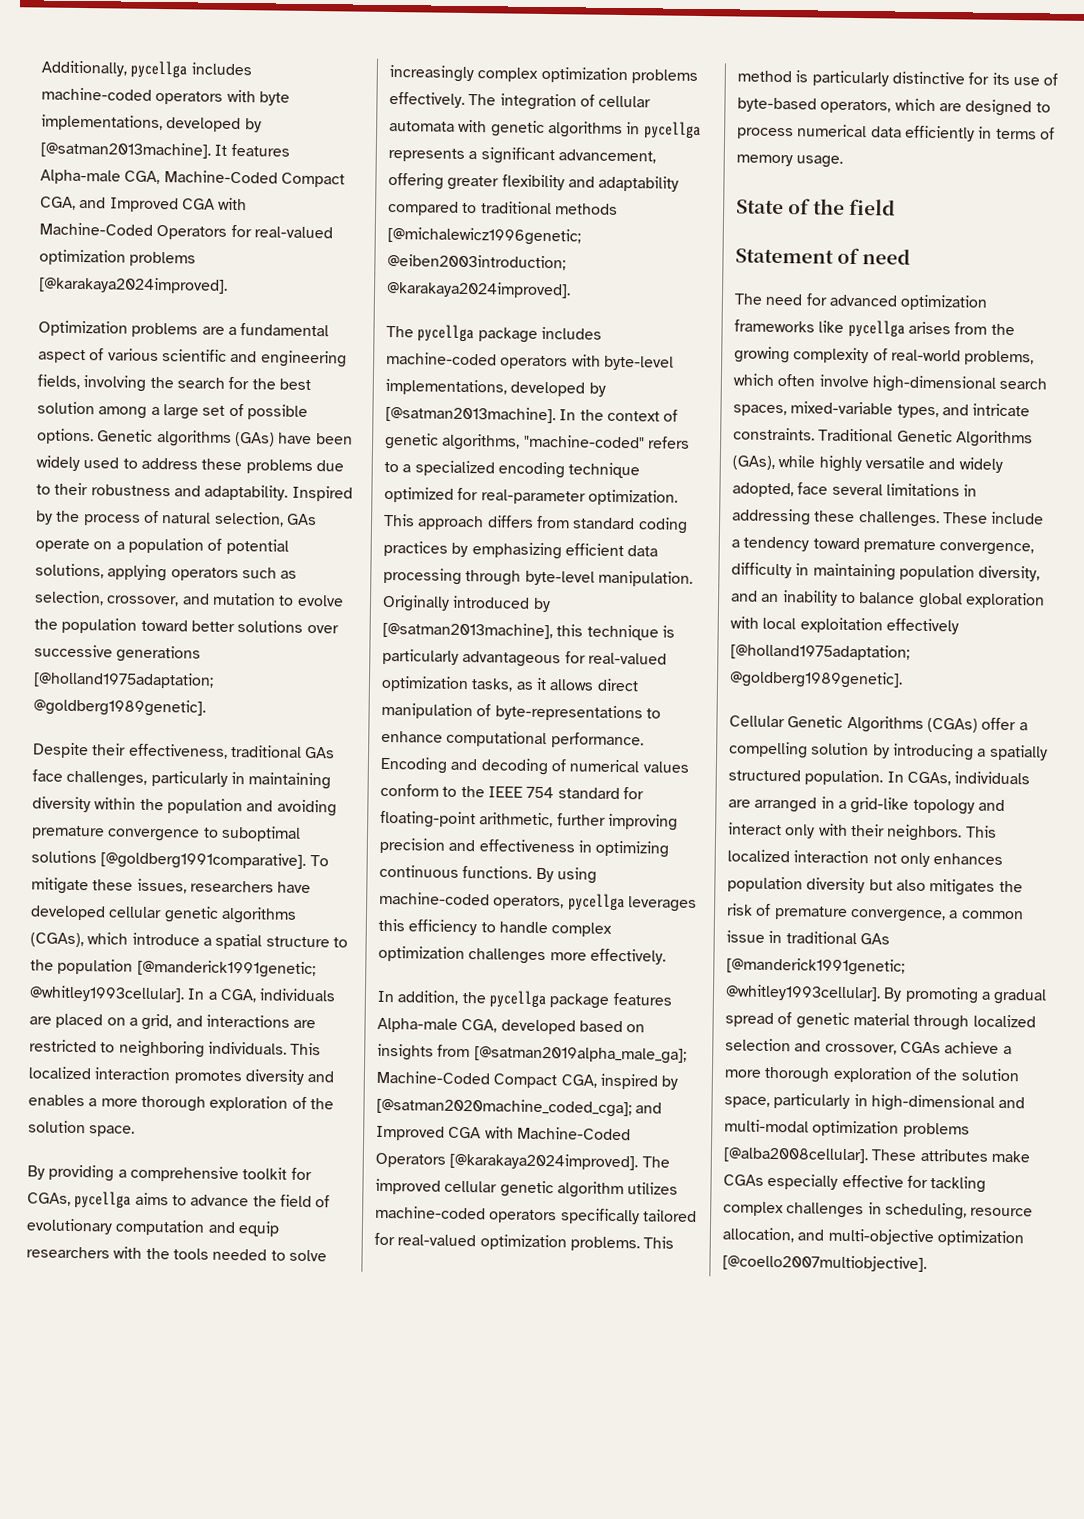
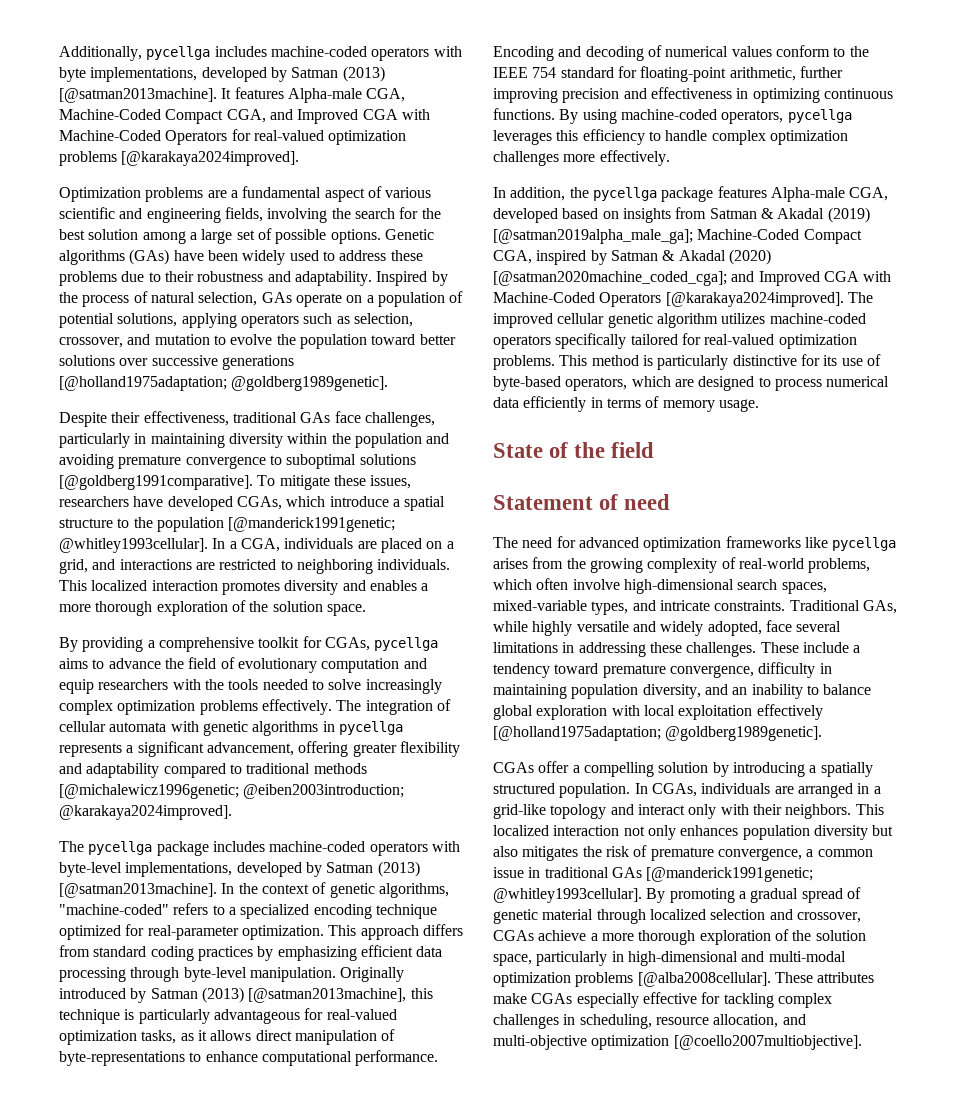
- Additionally, pycellga includes machine-coded operators with byte implementations, developed by [@satman2013machine].
+ Additionally, pycellga includes machine-coded operators with byte implementations, developed by Satman (2013) [@satman2013machine].
- To mitigate these issues, researchers have developed cellular genetic algorithms (CGAs), which introduce a spatial structure to the population [@manderick1991genetic; @whitley1993cellular].
+ To mitigate these issues, researchers have developed CGAs, which introduce a spatial structure to the population [@manderick1991genetic; @whitley1993cellular].
- The pycellga package includes machine-coded operators with byte-level implementations, developed by [@satman2013machine].
+ The pycellga package includes machine-coded operators with byte-level implementations, developed by Satman (2013) [@satman2013machine].
- Originally introduced by [@satman2013machine], this technique is particularly advantageous for real-valued optimization tasks, as it allows direct manipulation of byte-representations to enhance computational performance.
+ Originally introduced by Satman (2013) [@satman2013machine], this technique is particularly advantageous for real-valued optimization tasks, as it allows direct manipulation of byte-representations to enhance computational performance.
- In addition, the pycellga package features Alpha-male CGA, developed based on insights from [@satman2019alpha_male_ga]; Machine-Coded Compact CGA, inspired by [@satman2020machine_coded_cga]; and Improved CGA with Machine-Coded Operators [@karakaya2024improved].
+ In addition, the pycellga package features Alpha-male CGA, developed based on insights from Satman & Akadal (2019) [@satman2019alpha_male_ga]; Machine-Coded Compact CGA, inspired by Satman & Akadal (2020) [@satman2020machine_coded_cga]; and Improved CGA with Machine-Coded Operators [@karakaya2024improved].
- Traditional Genetic Algorithms (GAs), while highly versatile and widely adopted, face several limitations in addressing these challenges.
+ Traditional GAs, while highly versatile and widely adopted, face several limitations in addressing these challenges.
- Cellular Genetic Algorithms (CGAs) offer a compelling solution by introducing a spatially structured population.
+ CGAs offer a compelling solution by introducing a spatially structured population.

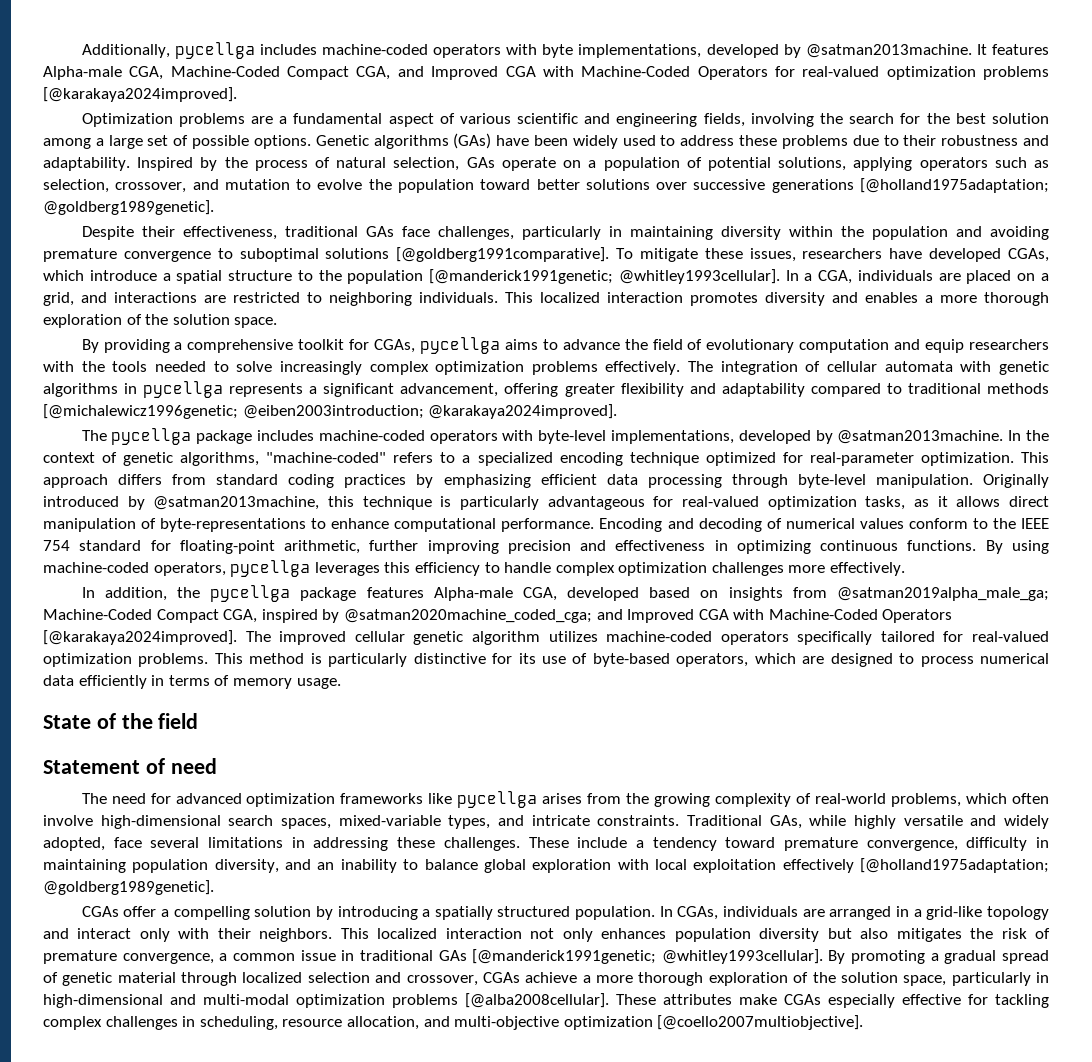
- Additionally, pycellga includes machine-coded operators with byte implementations, developed by Satman (2013) [@satman2013machine].
+ Additionally, pycellga includes machine-coded operators with byte implementations, developed by @satman2013machine.
- The pycellga package includes machine-coded operators with byte-level implementations, developed by Satman (2013) [@satman2013machine].
+ The pycellga package includes machine-coded operators with byte-level implementations, developed by @satman2013machine.
- Originally introduced by Satman (2013) [@satman2013machine], this technique is particularly advantageous for real-valued optimization tasks, as it allows direct manipulation of byte-representations to enhance computational performance.
+ Originally introduced by @satman2013machine, this technique is particularly advantageous for real-valued optimization tasks, as it allows direct manipulation of byte-representations to enhance computational performance.
- In addition, the pycellga package features Alpha-male CGA, developed based on insights from Satman & Akadal (2019) [@satman2019alpha_male_ga]; Machine-Coded Compact CGA, inspired by Satman & Akadal (2020) [@satman2020machine_coded_cga]; and Improved CGA with Machine-Coded Operators [@karakaya2024improved].
+ In addition, the pycellga package features Alpha-male CGA, developed based on insights from @satman2019alpha_male_ga; Machine-Coded Compact CGA, inspired by @satman2020machine_coded_cga; and Improved CGA with Machine-Coded Operators [@karakaya2024improved].

